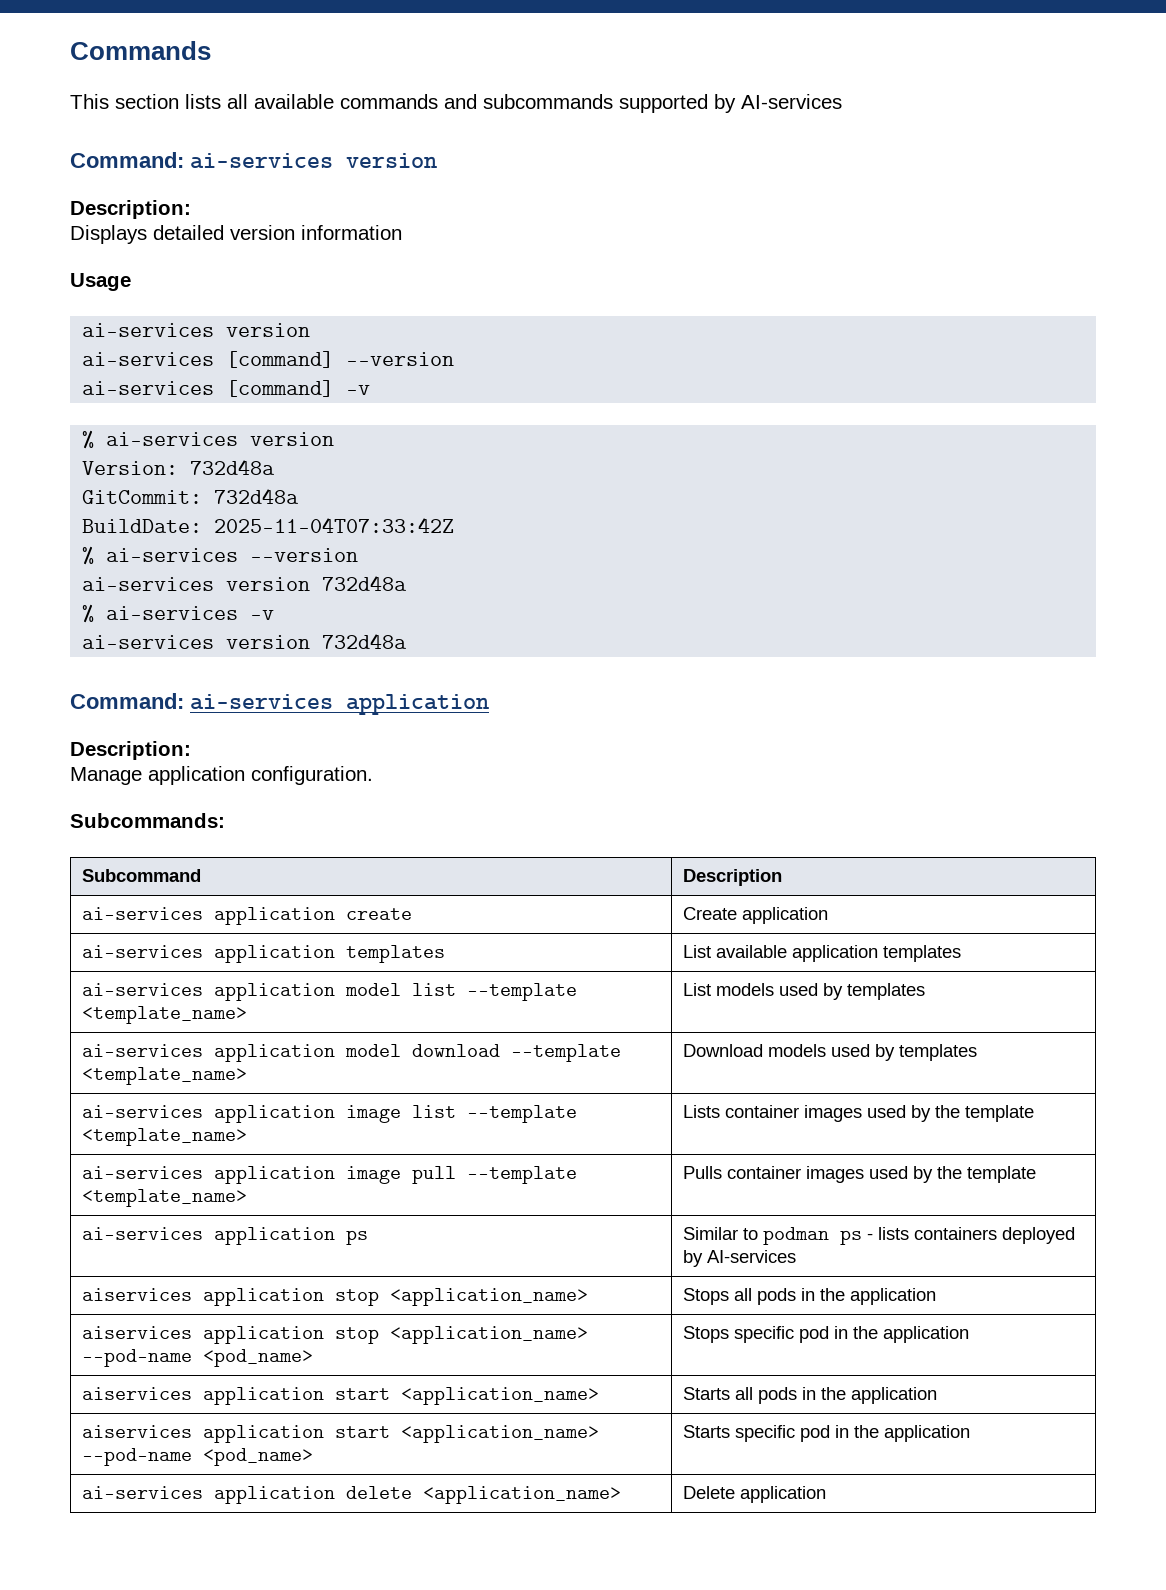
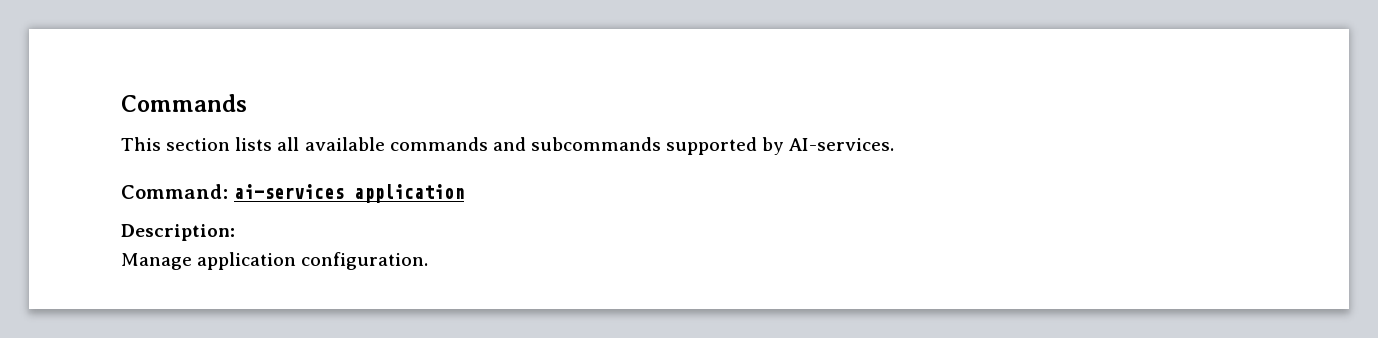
- This section lists all available commands and subcommands supported by AI-services
- Command: ai-services version
- Description:
- Displays detailed version information
- Usage
- ai-services version
- ai-services [command] --version
- ai-services [command] -v
- % ai-services version
- Version: 732d48a
- GitCommit: 732d48a
- BuildDate: 2025-11-04T07:33:42Z
- % ai-services --version
- ai-services version 732d48a
- % ai-services -v
- ai-services version 732d48a
+ This section lists all available commands and subcommands supported by AI-services.
- Subcommands:
- Subcommand | Description
- ai-services application create | Create application
- ai-services application templates | List available application templates
- ai-services application model list --template <template_name> | List models used by templates
- ai-services application model download --template <template_name> | Download models used by templates
- ai-services application image list --template <template_name> | Lists container images used by the template
- ai-services application image pull --template <template_name> | Pulls container images used by the template
- ai-services application ps | Similar to podman ps - lists containers deployed by AI-services
- aiservices application stop <application_name> | Stops all pods in the application
- aiservices application stop <application_name> --pod-name <pod_name> | Stops specific pod in the application
- aiservices application start <application_name> | Starts all pods in the application
- aiservices application start <application_name> --pod-name <pod_name> | Starts specific pod in the application
- ai-services application delete <application_name> | Delete application

